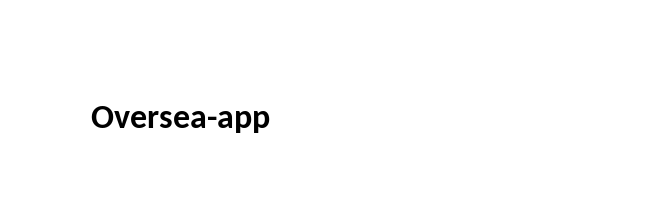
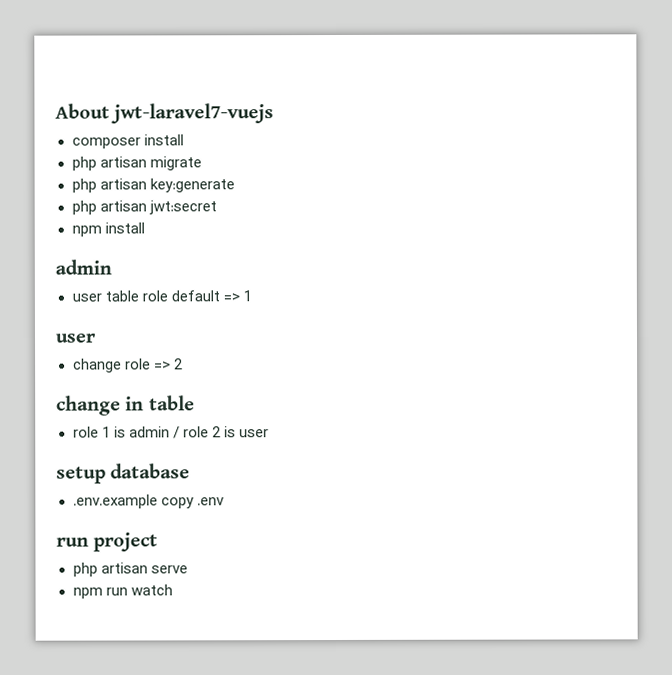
- Oversea-app
+ About jwt-laravel7-vuejs
+ composer install
+ php artisan migrate
+ php artisan key:generate
+ php artisan jwt:secret
+ npm install
+ admin
+ user table role default => 1
+ user
+ change role => 2
+ change in table
+ role 1 is admin / role 2 is user
+ setup database
+ .env.example copy .env
+ run project
+ php artisan serve
+ npm run watch

